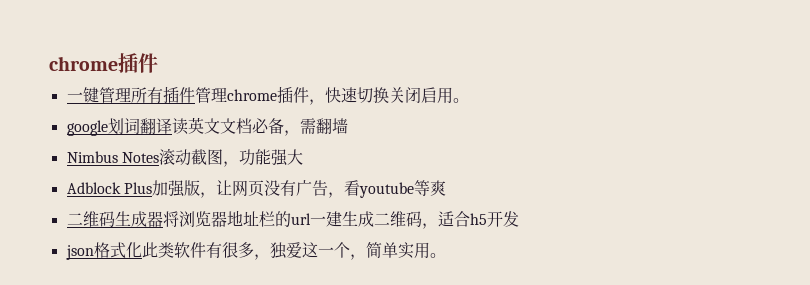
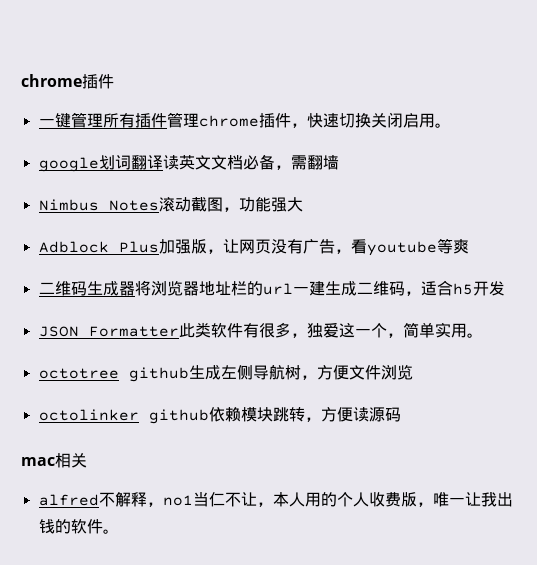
- json格式化此类软件有很多，独爱这一个，简单实用。
+ JSON Formatter此类软件有很多，独爱这一个，简单实用。
+ octotree github生成左侧导航树，方便文件浏览
+ octolinker github依赖模块跳转，方便读源码
+ mac相关
+ alfred不解释，no1当仁不让，本人用的个人收费版，唯一让我出钱的软件。

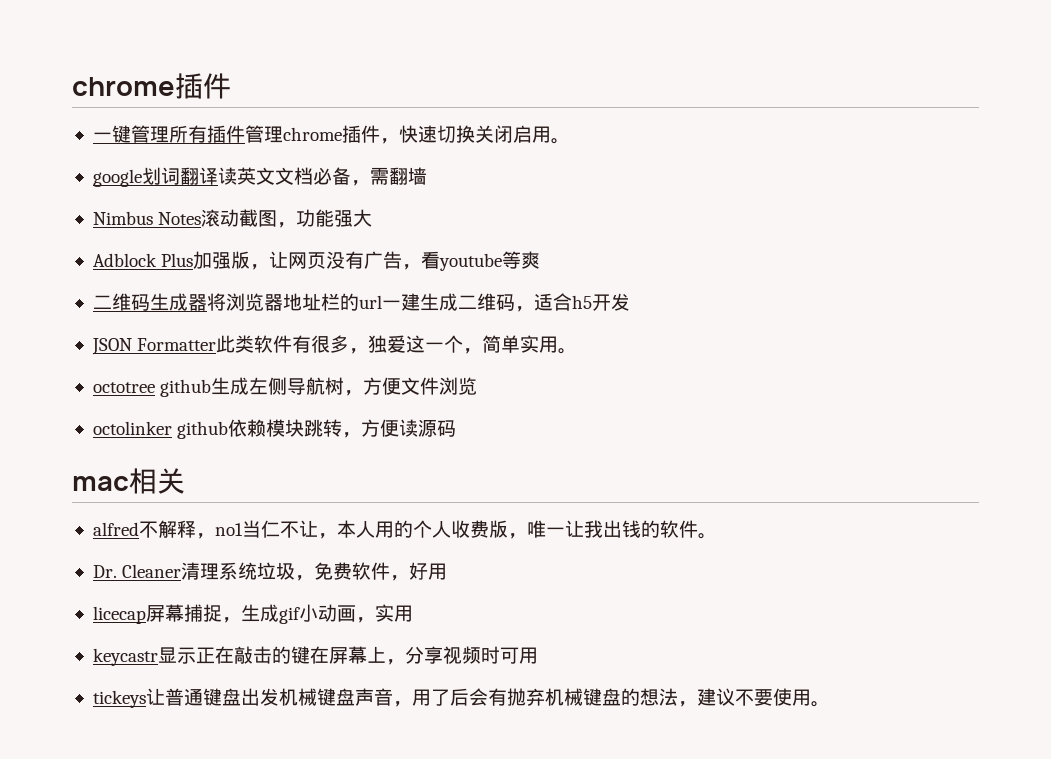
+ Dr. Cleaner清理系统垃圾，免费软件，好用
+ licecap屏幕捕捉，生成gif小动画，实用
+ keycastr显示正在敲击的键在屏幕上，分享视频时可用
+ tickeys让普通键盘出发机械键盘声音，用了后会有抛弃机械键盘的想法，建议不要使用。

